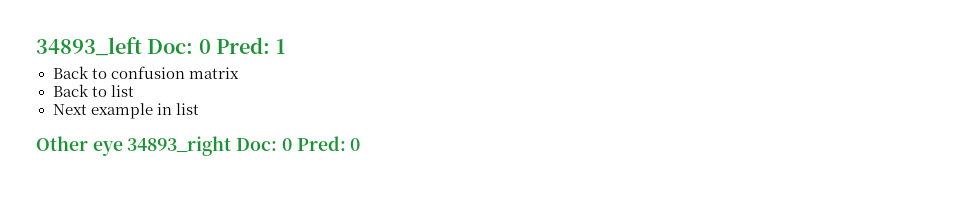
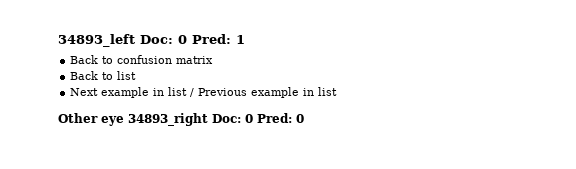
- Next example in list
+ Next example in list / Previous example in list

